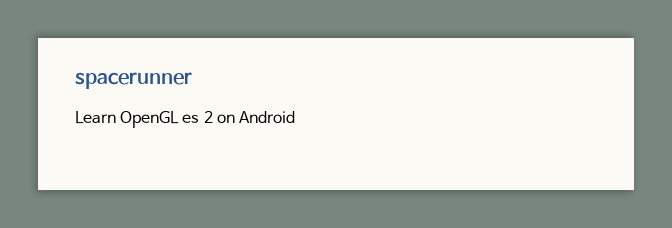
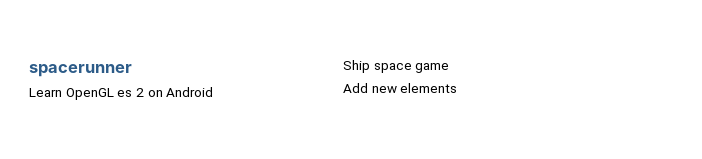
+ Ship space game
+ Add new elements

